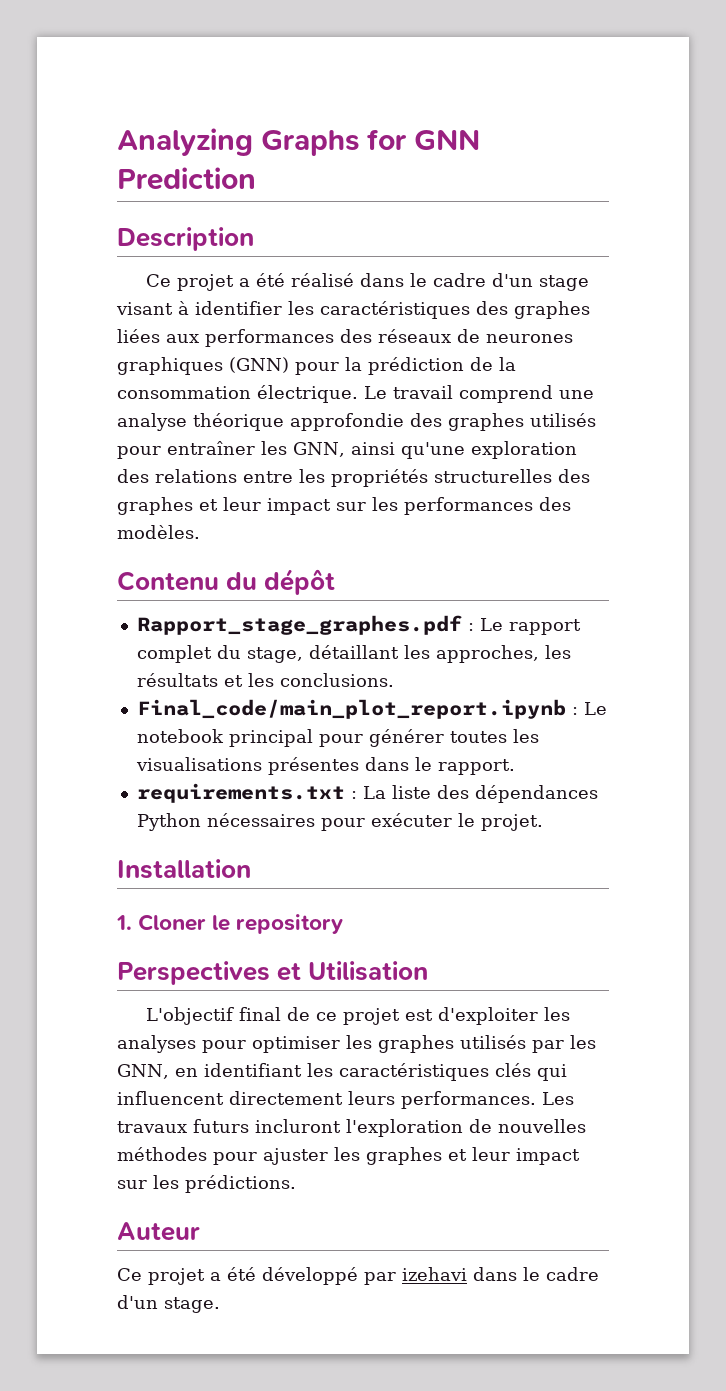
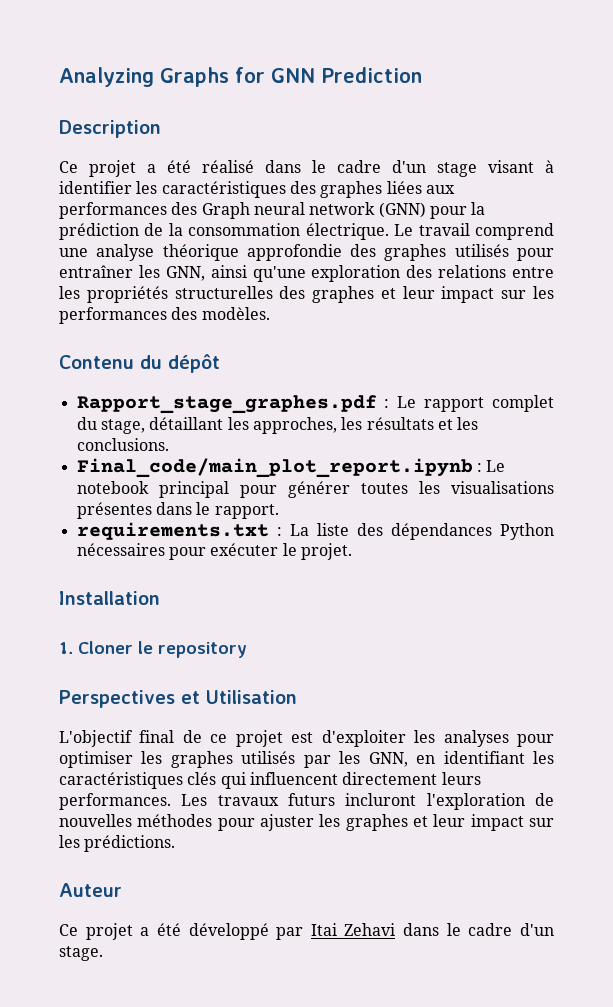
- Ce projet a été réalisé dans le cadre d'un stage visant à identifier les caractéristiques des graphes liées aux performances des réseaux de neurones graphiques (GNN) pour la prédiction de la consommation électrique.
+ Ce projet a été réalisé dans le cadre d'un stage visant à identifier les caractéristiques des graphes liées aux performances des Graph neural network (GNN) pour la prédiction de la consommation électrique.
- Ce projet a été développé par izehavi dans le cadre d'un stage.
+ Ce projet a été développé par Itai Zehavi dans le cadre d'un stage.

